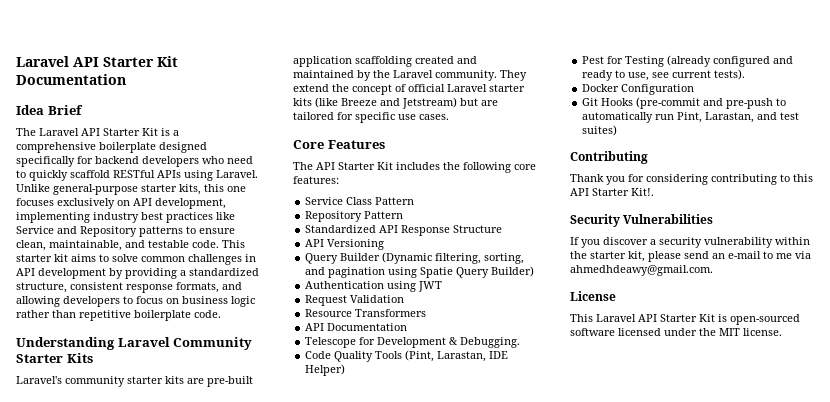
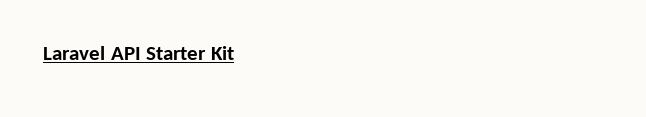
- Laravel API Starter Kit Documentation
- Idea Brief
- The Laravel API Starter Kit is a comprehensive boilerplate designed specifically for backend developers who need to quickly scaffold RESTful APIs using Laravel. Unlike general-purpose starter kits, this one focuses exclusively on API development, implementing industry best practices like Service and Repository patterns to ensure clean, maintainable, and testable code. This starter kit aims to solve common challenges in API development by providing a standardized structure, consistent response formats, and allowing developers to focus on business logic rather than repetitive boilerplate code.
- Understanding Laravel Community Starter Kits
- Laravel's community starter kits are pre-built application scaffolding created and maintained by the Laravel community. They extend the concept of official Laravel starter kits (like Breeze and Jetstream) but are tailored for specific use cases.
- Core Features
- The API Starter Kit includes the following core features:
- Service Class Pattern
- Repository Pattern
- Standardized API Response Structure
- API Versioning
- Query Builder (Dynamic filtering, sorting, and pagination using Spatie Query Builder)
- Authentication using JWT
- Request Validation
- Resource Transformers
- API Documentation
- Telescope for Development & Debugging.
- Code Quality Tools (Pint, Larastan, IDE Helper)
- Pest for Testing (already configured and ready to use, see current tests).
- Docker Configuration
- Git Hooks (pre-commit and pre-push to automatically run Pint, Larastan, and test suites)
- Contributing
- Thank you for considering contributing to this API Starter Kit!.
- Security Vulnerabilities
- If you discover a security vulnerability within the starter kit, please send an e-mail to me via ahmedhdeawy@gmail.com.
- License
- This Laravel API Starter Kit is open-sourced software licensed under the MIT license.
+ Laravel API Starter Kit

